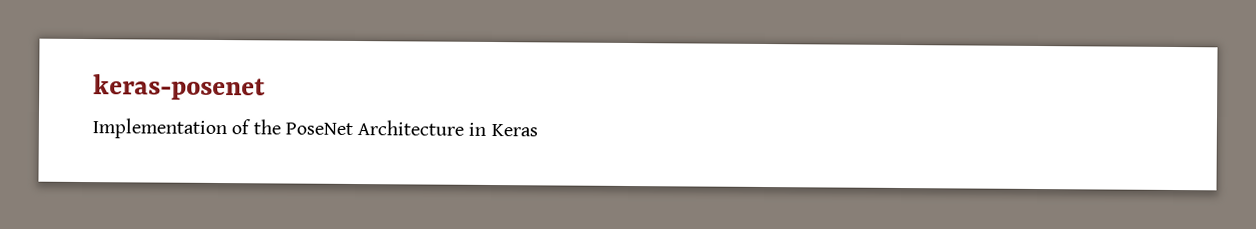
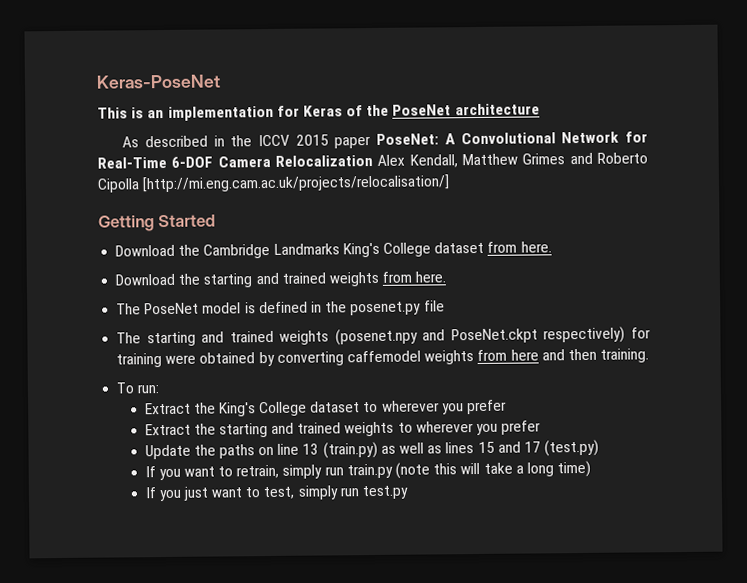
- keras-posenet
- Implementation of the PoseNet Architecture in Keras
+ Keras-PoseNet
+ This is an implementation for Keras of the PoseNet architecture
+ As described in the ICCV 2015 paper PoseNet: A Convolutional Network for Real-Time 6-DOF Camera Relocalization Alex Kendall, Matthew Grimes and Roberto Cipolla [http://mi.eng.cam.ac.uk/projects/relocalisation/]
+ Getting Started
+ Download the Cambridge Landmarks King's College dataset from here.
+ Download the starting and trained weights from here.
+ The PoseNet model is defined in the posenet.py file
+ The starting and trained weights (posenet.npy and PoseNet.ckpt respectively) for training were obtained by converting caffemodel weights from here and then training.
+ To run:
+ Extract the King's College dataset to wherever you prefer
+ Extract the starting and trained weights to wherever you prefer
+ Update the paths on line 13 (train.py) as well as lines 15 and 17 (test.py)
+ If you want to retrain, simply run train.py (note this will take a long time)
+ If you just want to test, simply run test.py

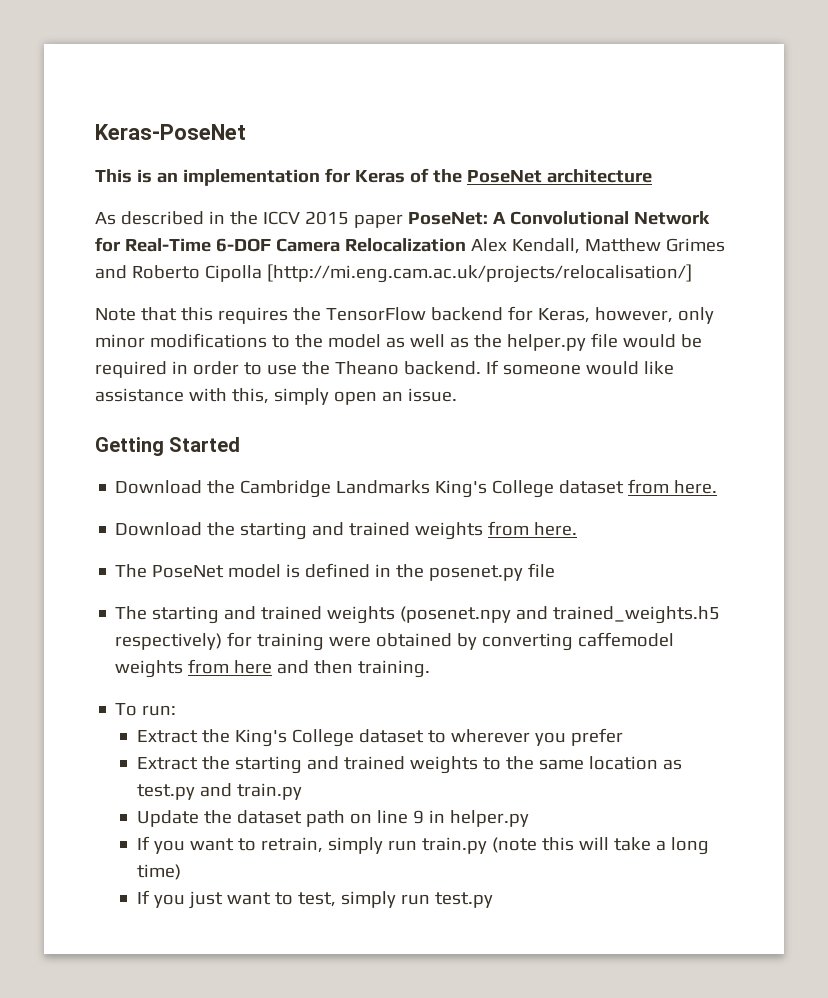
+ Note that this requires the TensorFlow backend for Keras, however, only minor modifications to the model as well as the helper.py file would be required in order to use the Theano backend. If someone would like assistance with this, simply open an issue.
- The starting and trained weights (posenet.npy and PoseNet.ckpt respectively) for training were obtained by converting caffemodel weights from here and then training.
+ The starting and trained weights (posenet.npy and trained_weights.h5 respectively) for training were obtained by converting caffemodel weights from here and then training.
- Extract the starting and trained weights to wherever you prefer
- Update the paths on line 13 (train.py) as well as lines 15 and 17 (test.py)
+ Extract the starting and trained weights to the same location as test.py and train.py
+ Update the dataset path on line 9 in helper.py

